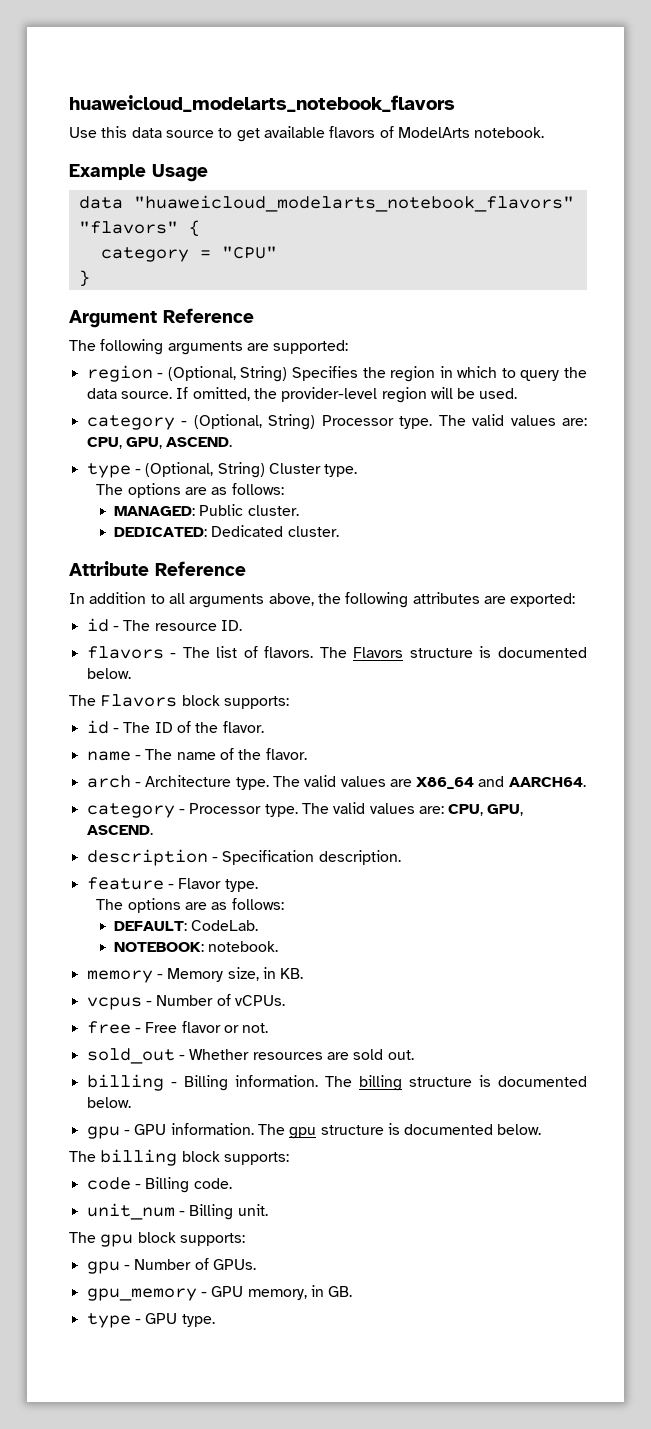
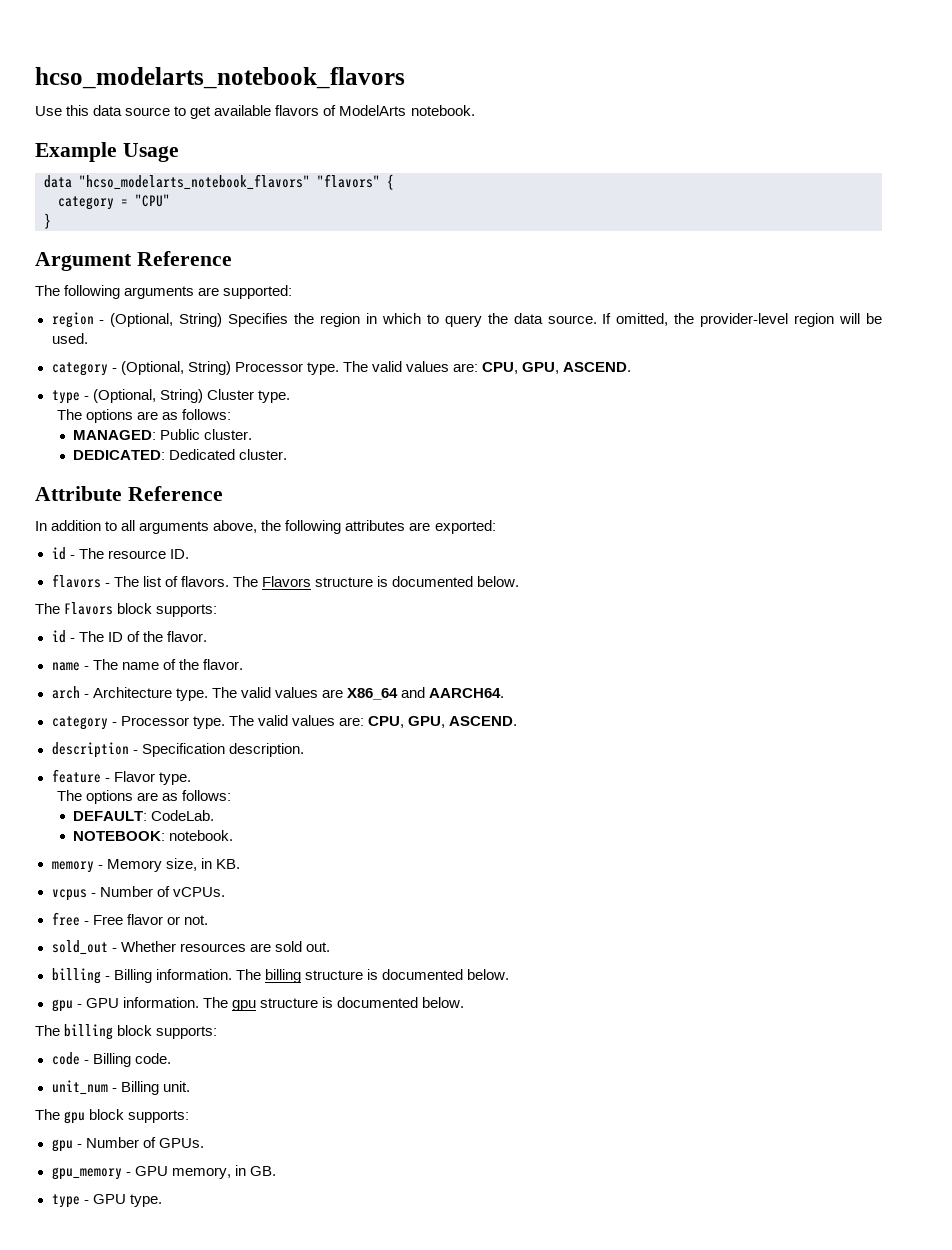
- huaweicloud_modelarts_notebook_flavors
+ hcso_modelarts_notebook_flavors
- data "huaweicloud_modelarts_notebook_flavors" "flavors" {
+ data "hcso_modelarts_notebook_flavors" "flavors" {

